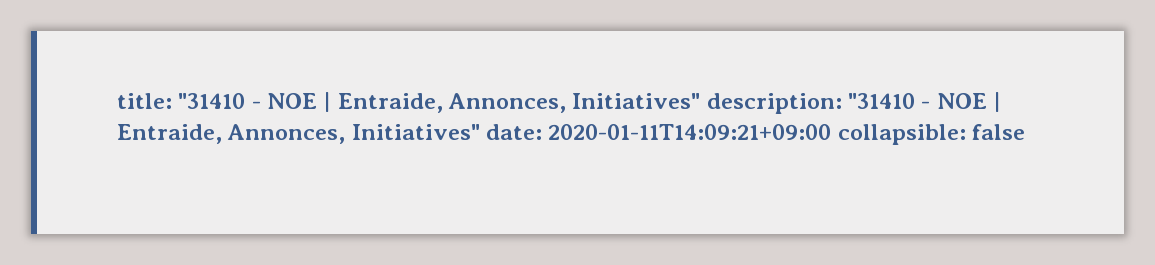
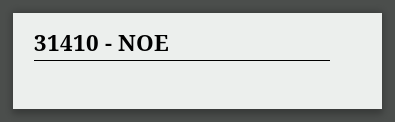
- title: "31410 - NOE | Entraide, Annonces, Initiatives" description: "31410 - NOE | Entraide, Annonces, Initiatives" date: 2020-01-11T14:09:21+09:00 collapsible: false
+ 31410 - NOE

